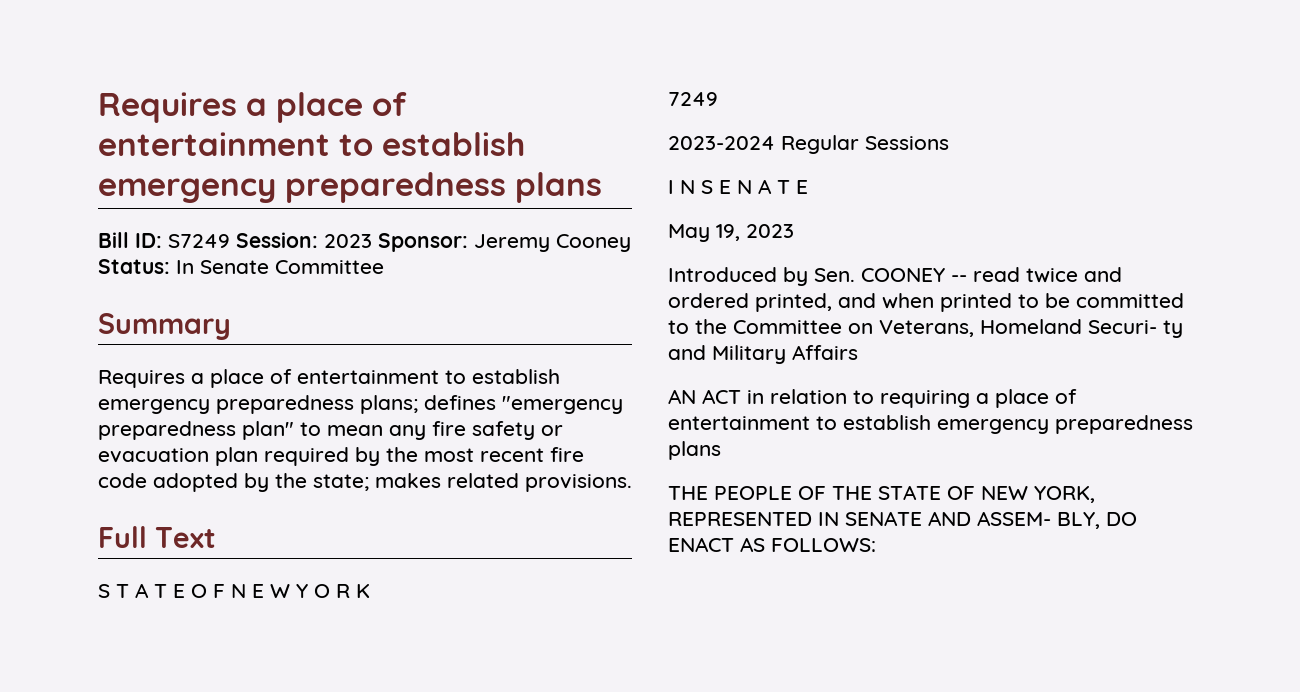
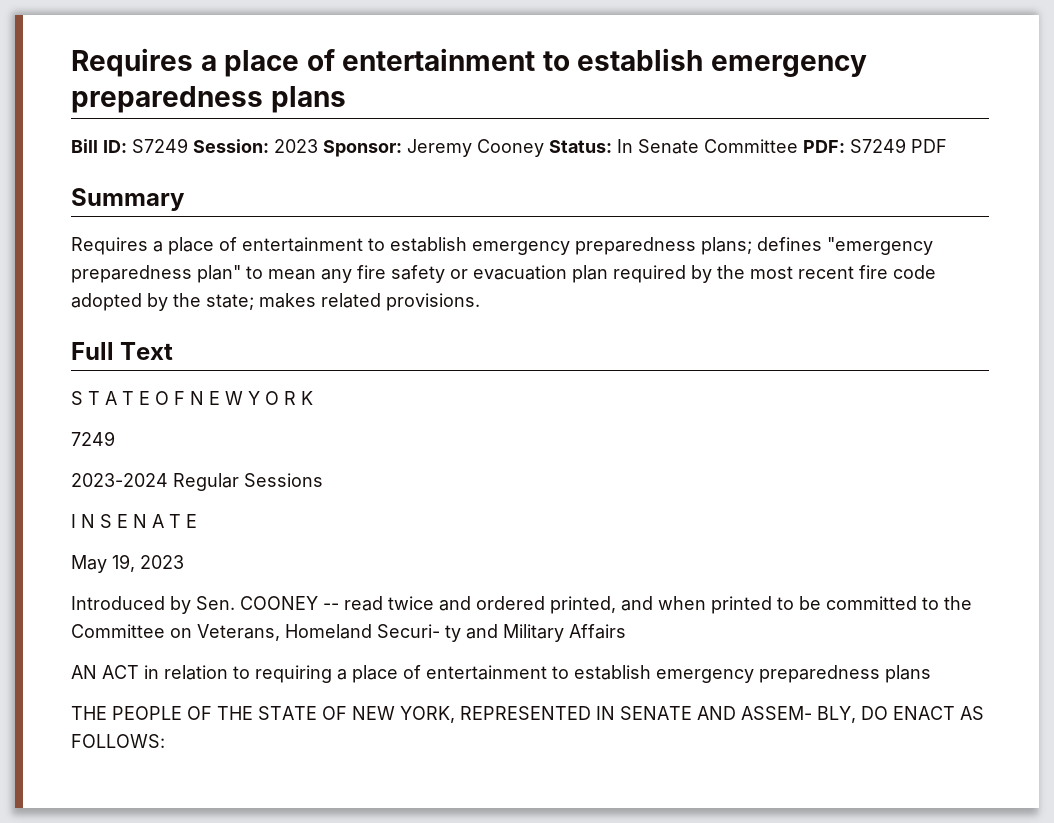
- Bill ID: S7249 Session: 2023 Sponsor: Jeremy Cooney Status: In Senate Committee
+ Bill ID: S7249 Session: 2023 Sponsor: Jeremy Cooney Status: In Senate Committee PDF: S7249 PDF

